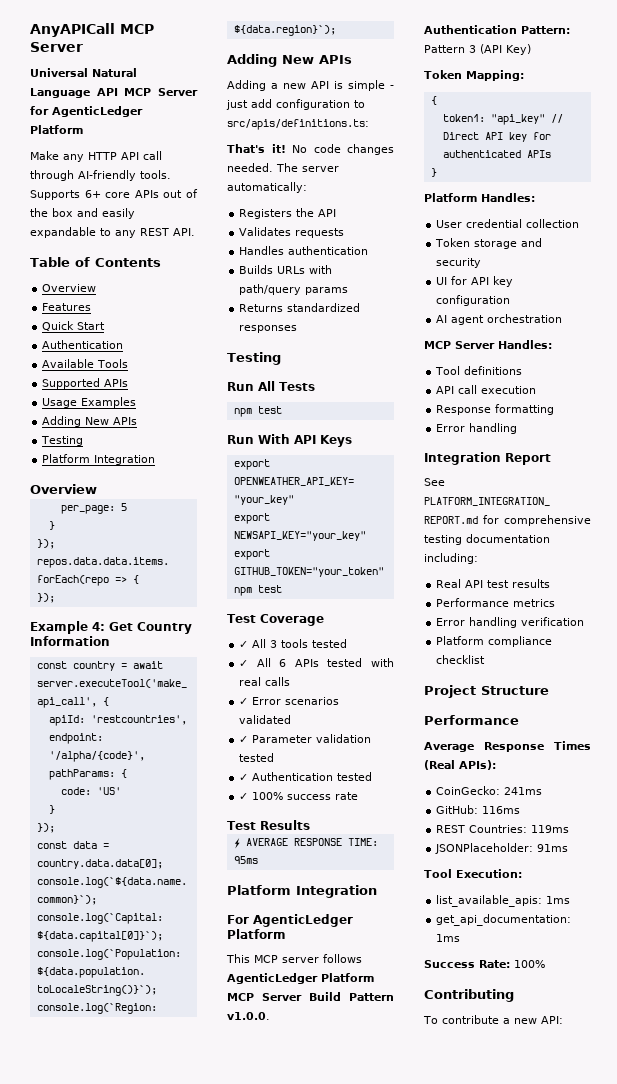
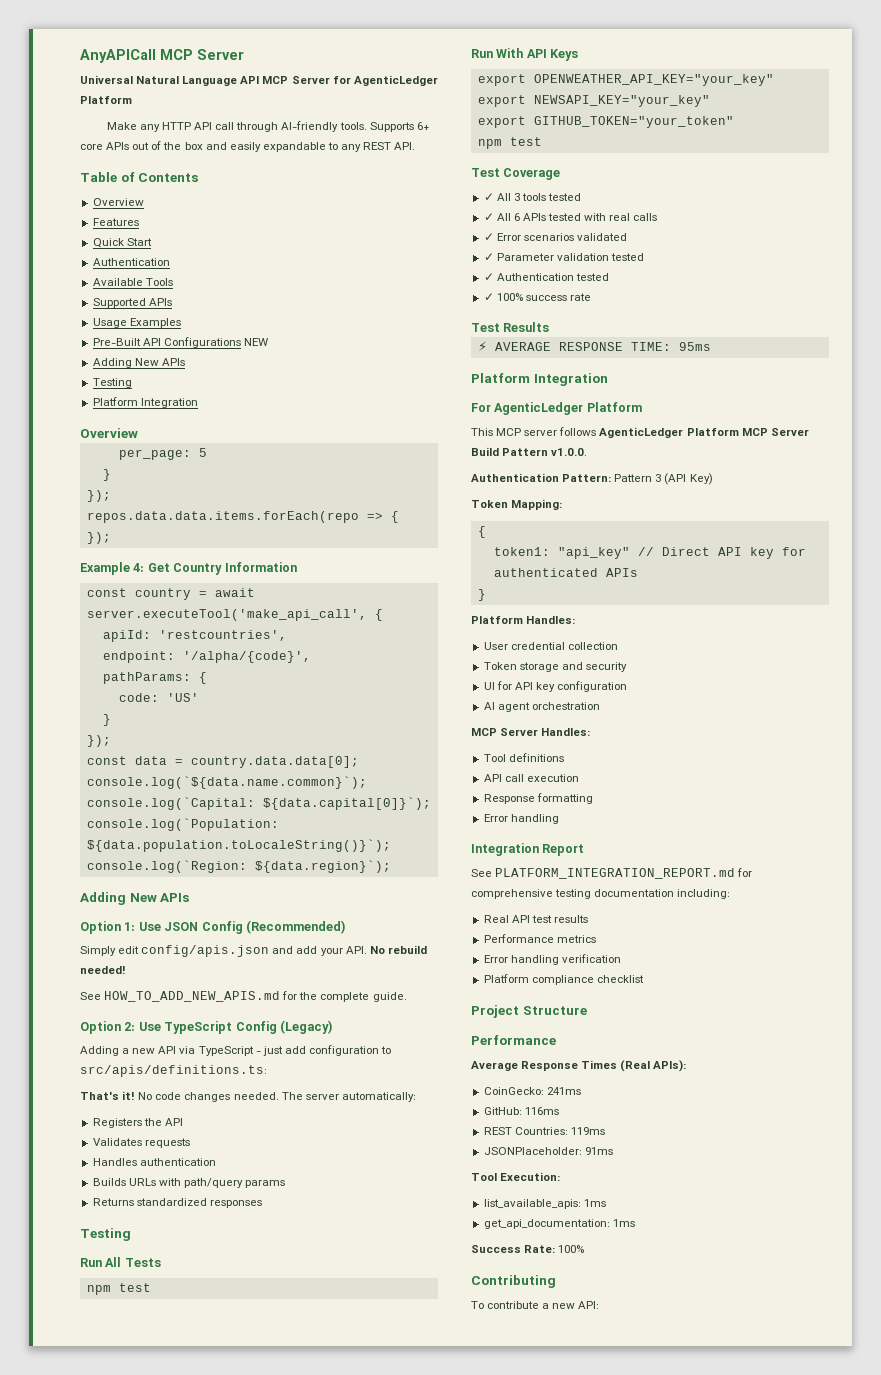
+ Pre-Built API Configurations NEW
+ Option 1: Use JSON Config (Recommended)
+ Simply edit config/apis.json and add your API. No rebuild needed!
+ See HOW_TO_ADD_NEW_APIS.md for the complete guide.
+ Option 2: Use TypeScript Config (Legacy)
- Adding a new API is simple - just add configuration to src/apis/definitions.ts:
+ Adding a new API via TypeScript - just add configuration to src/apis/definitions.ts:

